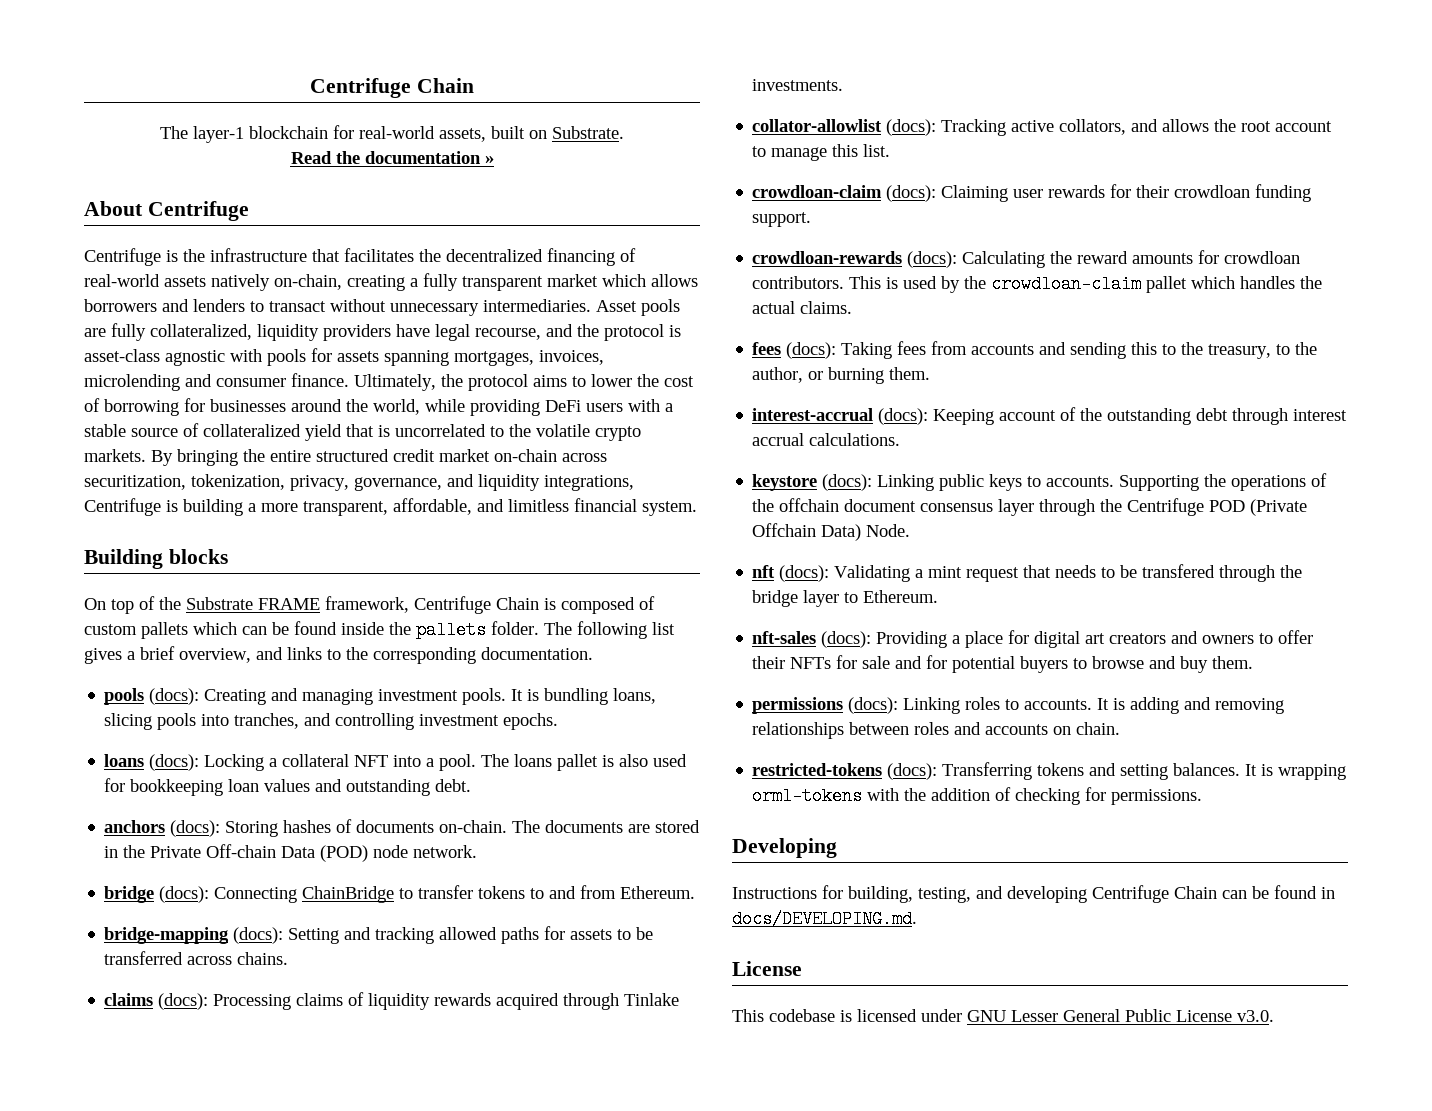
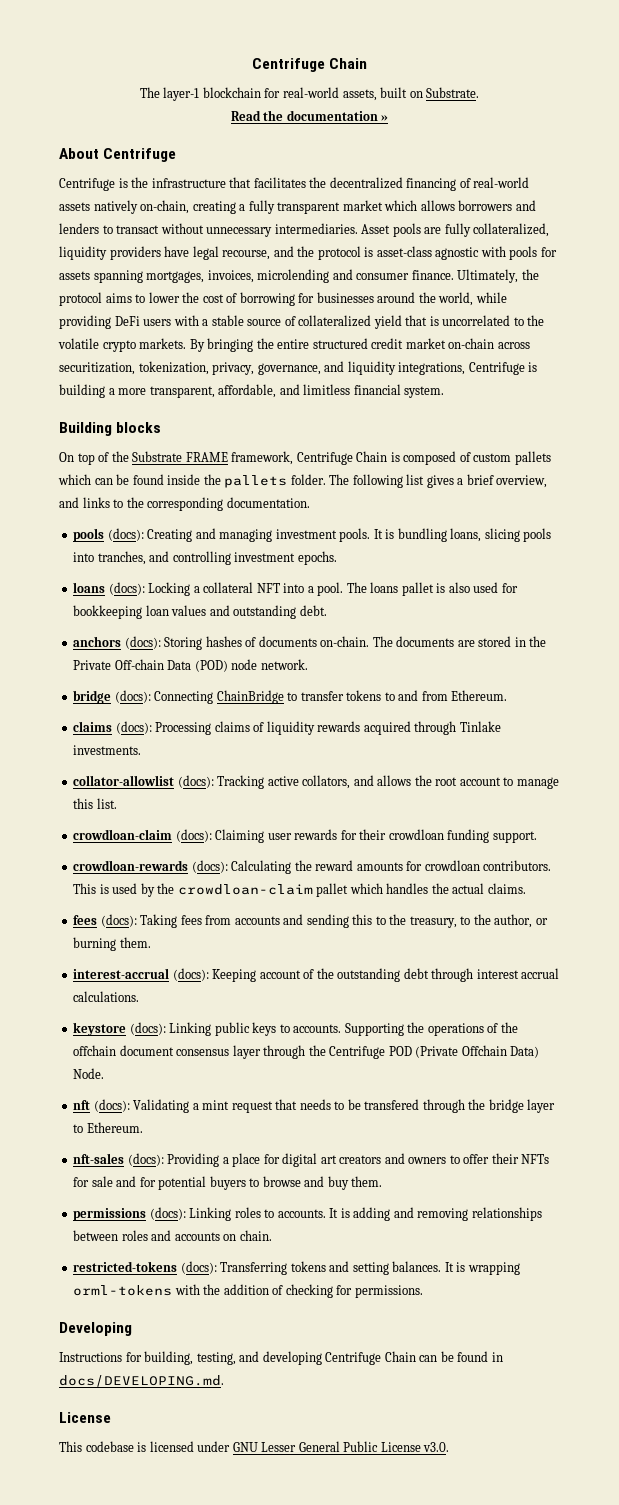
- bridge-mapping (docs): Setting and tracking allowed paths for assets to be transferred across chains.

